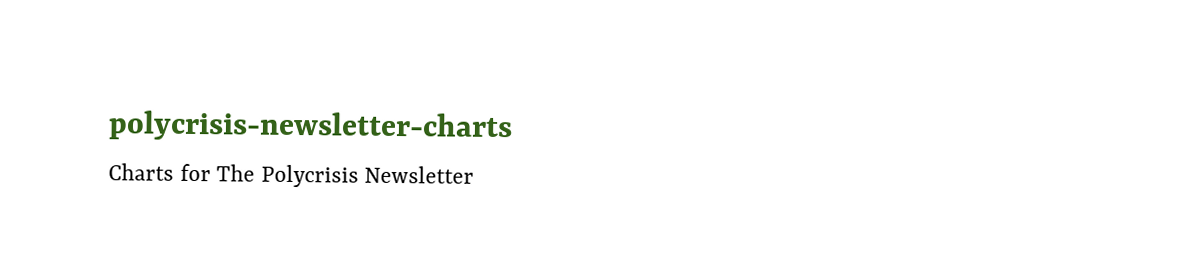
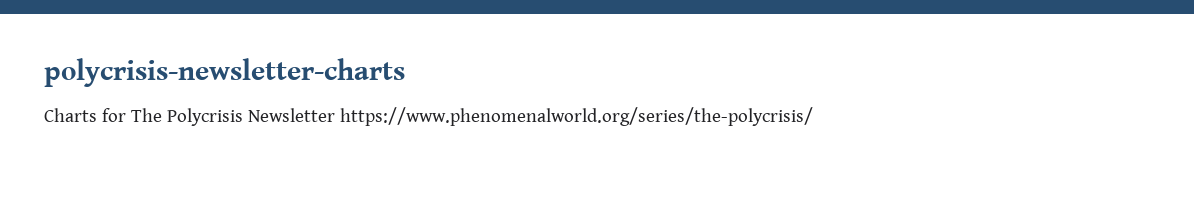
- Charts for The Polycrisis Newsletter
+ Charts for The Polycrisis Newsletter https://www.phenomenalworld.org/series/the-polycrisis/

